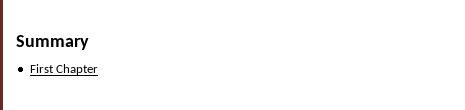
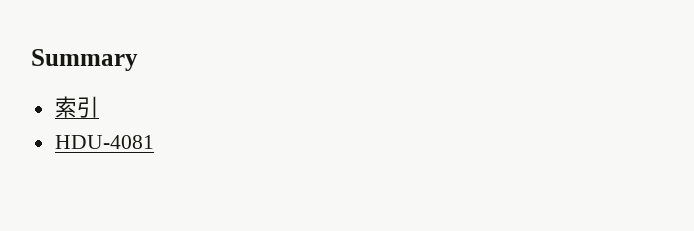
- First Chapter
+ 索引
+ HDU-4081

